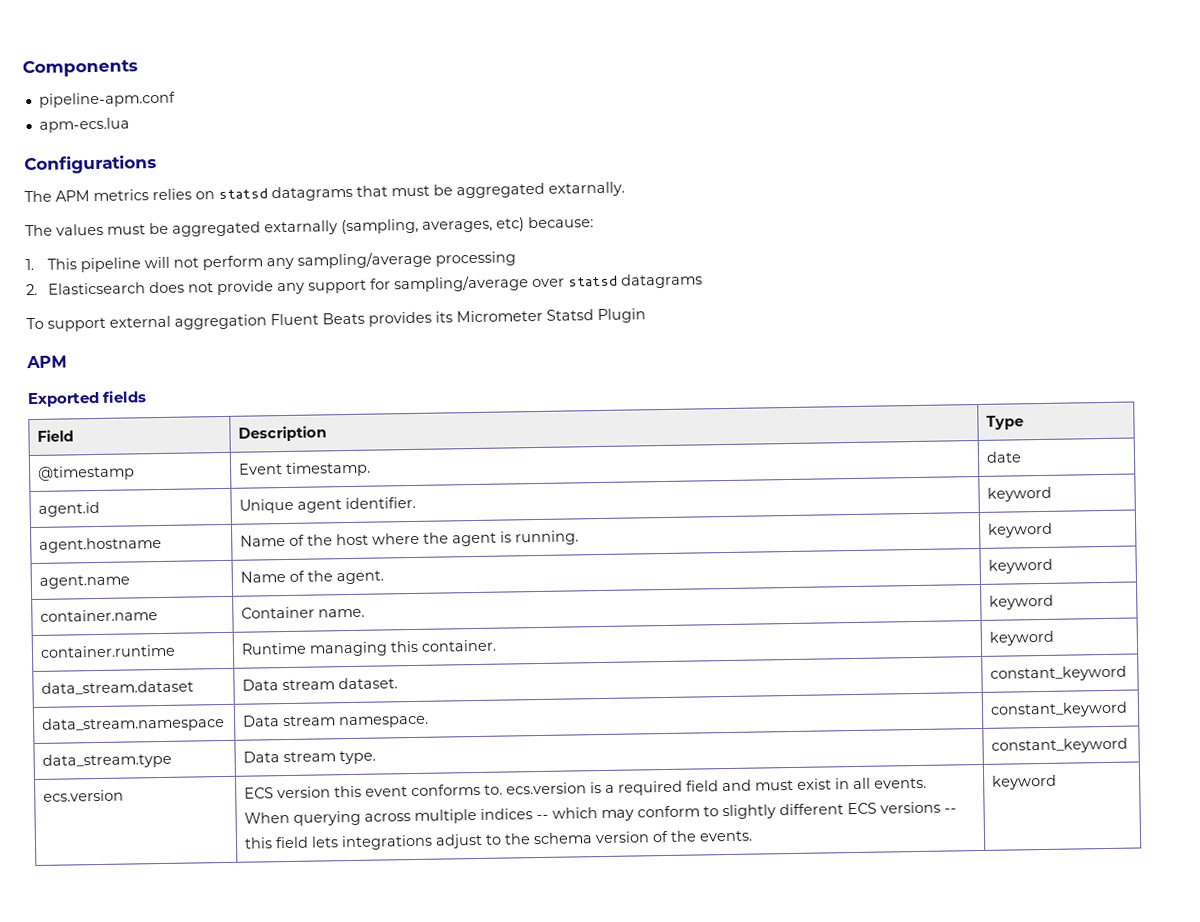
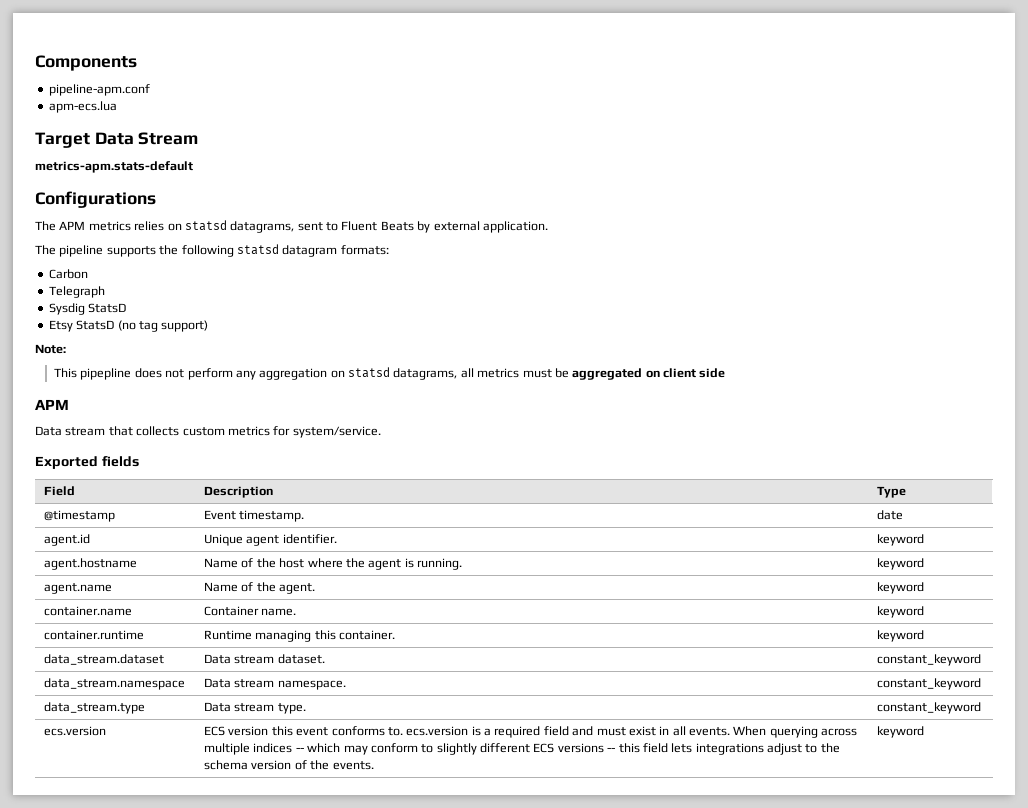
+ Target Data Stream
+ metrics-apm.stats-default
- The APM metrics relies on statsd datagrams that must be aggregated extarnally.
- The values must be aggregated extarnally (sampling, averages, etc) because:
- 1. This pipeline will not perform any sampling/average processing
- 2. Elasticsearch does not provide any support for sampling/average over statsd datagrams
- To support external aggregation Fluent Beats provides its Micrometer Statsd Plugin
+ The APM metrics relies on statsd datagrams, sent to Fluent Beats by external application.
+ The pipeline supports the following statsd datagram formats:
+ Carbon
+ Telegraph
+ Sysdig StatsD
+ Etsy StatsD (no tag support)
+ Note:
+ This pipepline does not perform any aggregation on statsd datagrams, all metrics must be aggregated on client side
  APM
+ Data stream that collects custom metrics for system/service.

